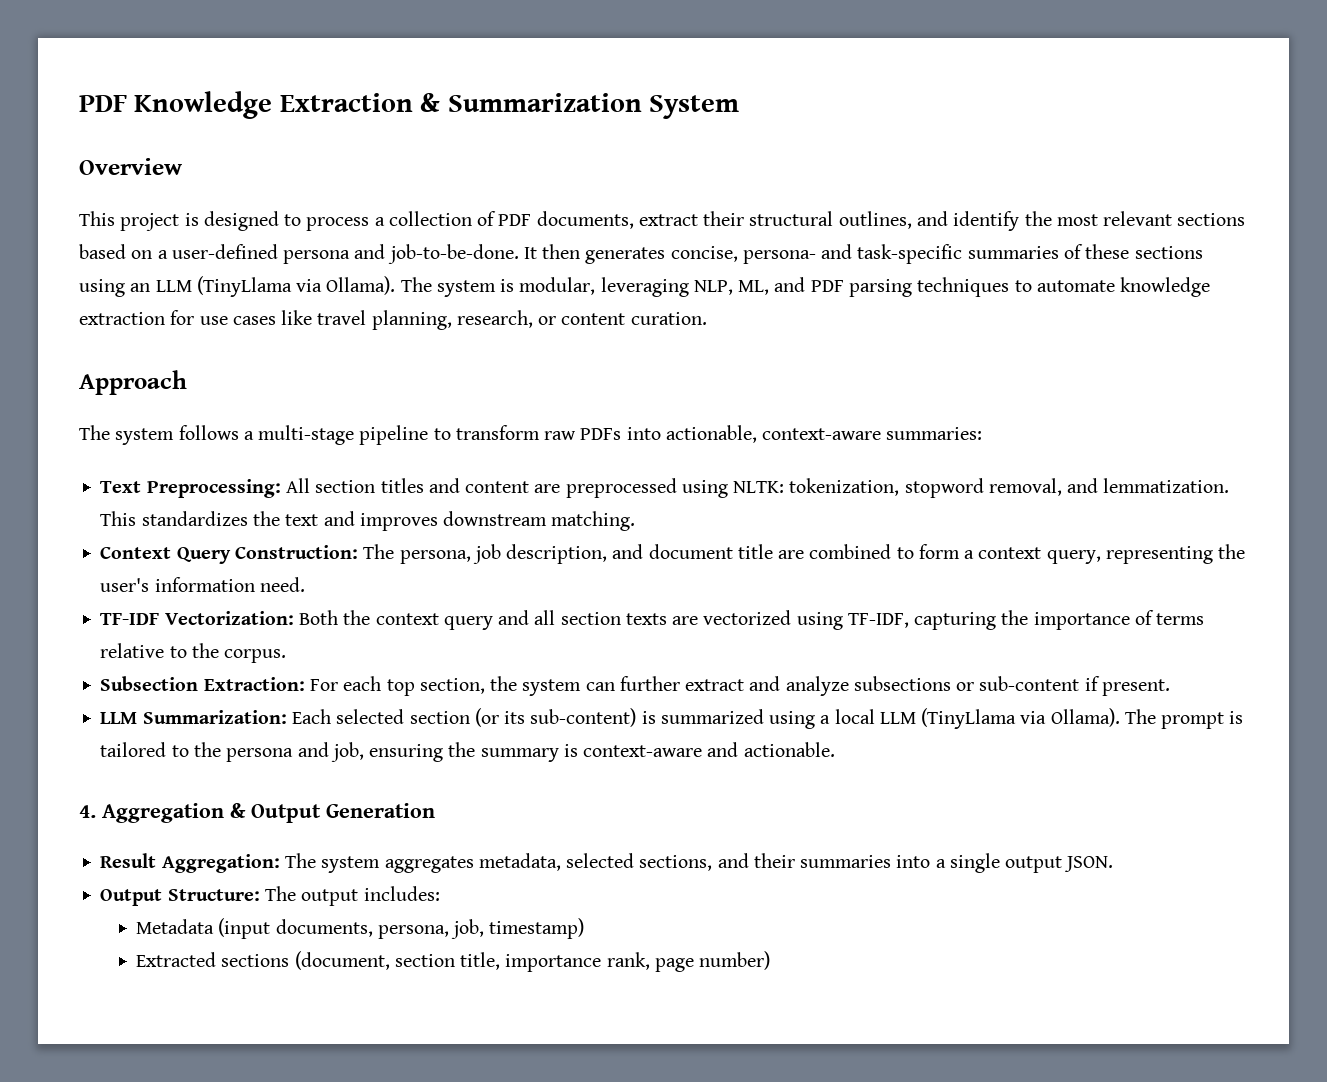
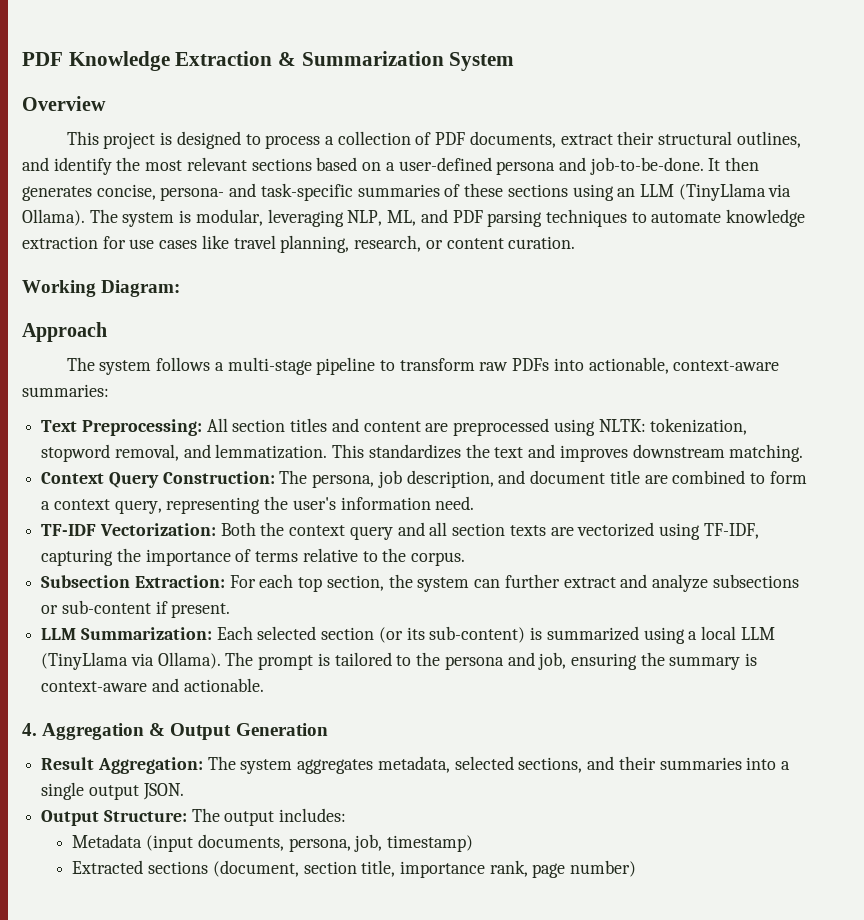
+ Working Diagram:

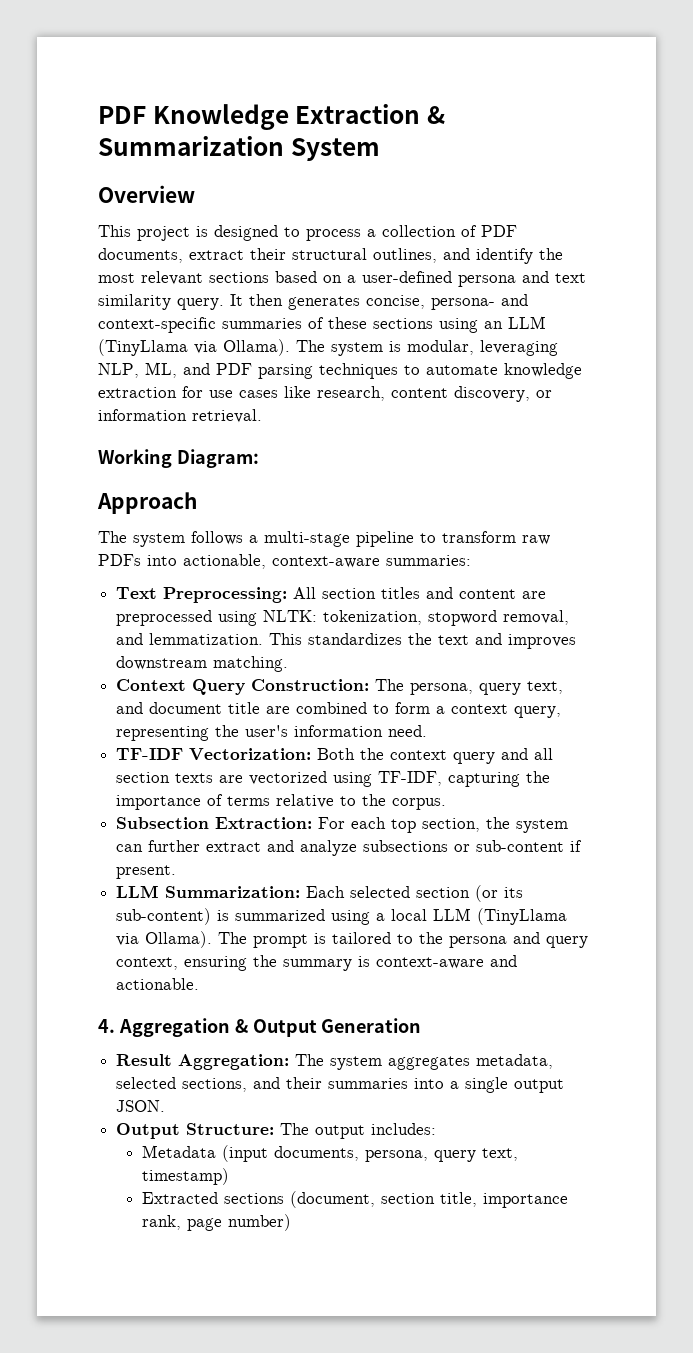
- This project is designed to process a collection of PDF documents, extract their structural outlines, and identify the most relevant sections based on a user-defined persona and job-to-be-done.
+ This project is designed to process a collection of PDF documents, extract their structural outlines, and identify the most relevant sections based on a user-defined persona and text similarity query.
- It then generates concise, persona- and task-specific summaries of these sections using an LLM (TinyLlama via Ollama).
+ It then generates concise, persona- and context-specific summaries of these sections using an LLM (TinyLlama via Ollama).
- The system is modular, leveraging NLP, ML, and PDF parsing techniques to automate knowledge extraction for use cases like travel planning, research, or content curation.
+ The system is modular, leveraging NLP, ML, and PDF parsing techniques to automate knowledge extraction for use cases like research, content discovery, or information retrieval.
- Context Query Construction: The persona, job description, and document title are combined to form a context query, representing the user's information need.
+ Context Query Construction: The persona, query text, and document title are combined to form a context query, representing the user's information need.
- The prompt is tailored to the persona and job, ensuring the summary is context-aware and actionable.
+ The prompt is tailored to the persona and query context, ensuring the summary is context-aware and actionable.
- Metadata (input documents, persona, job, timestamp)
+ Metadata (input documents, persona, query text, timestamp)

